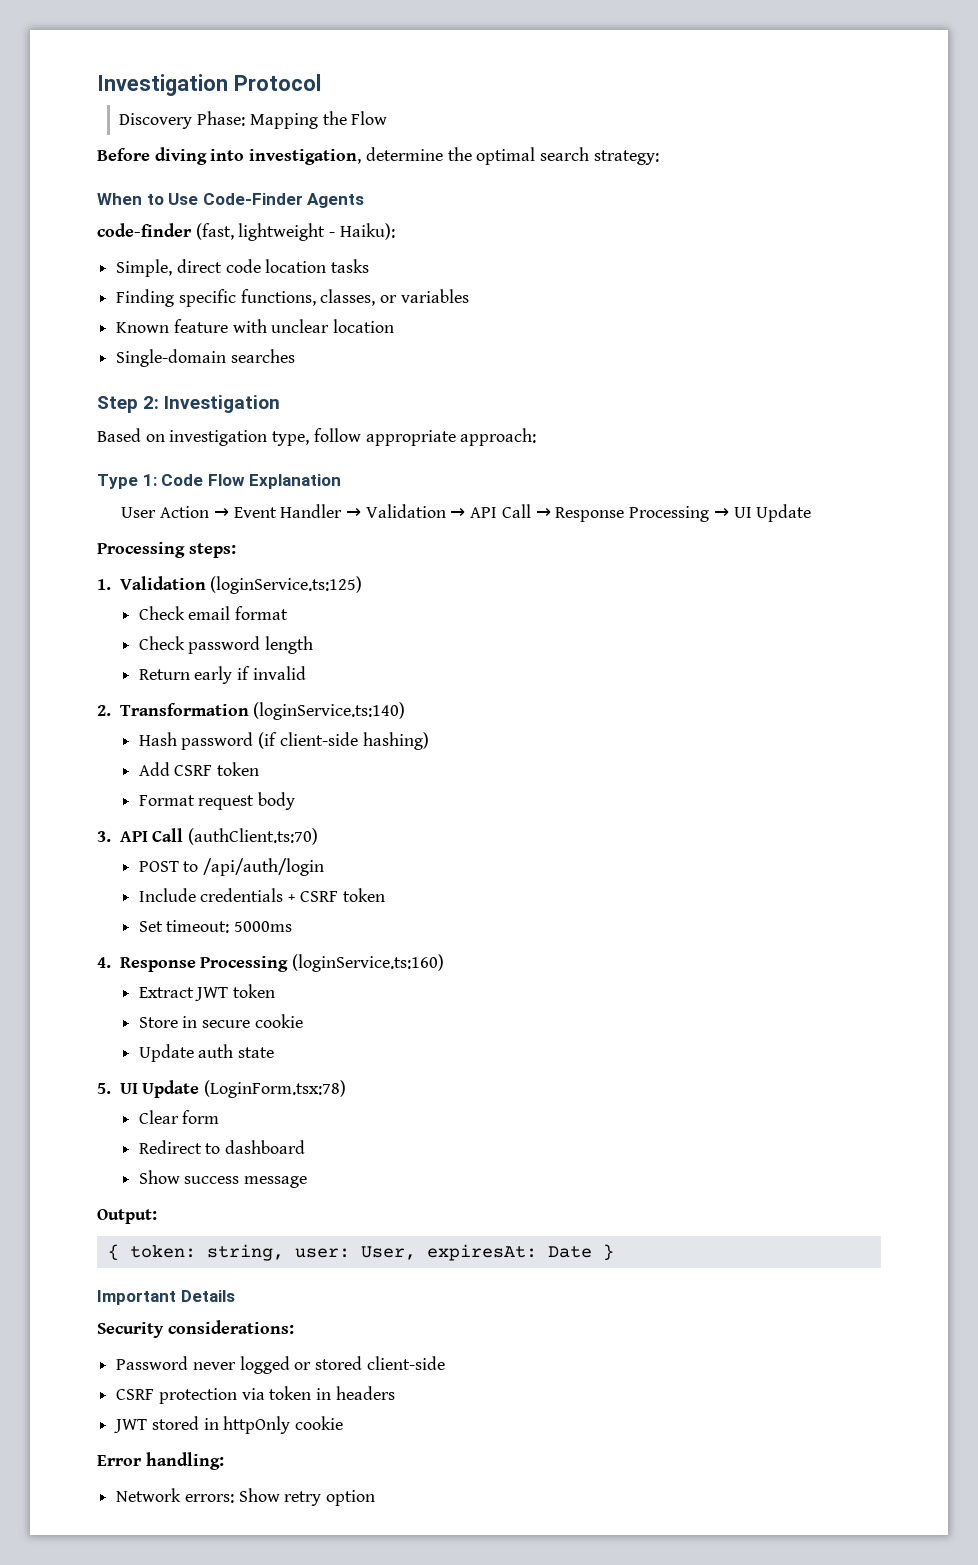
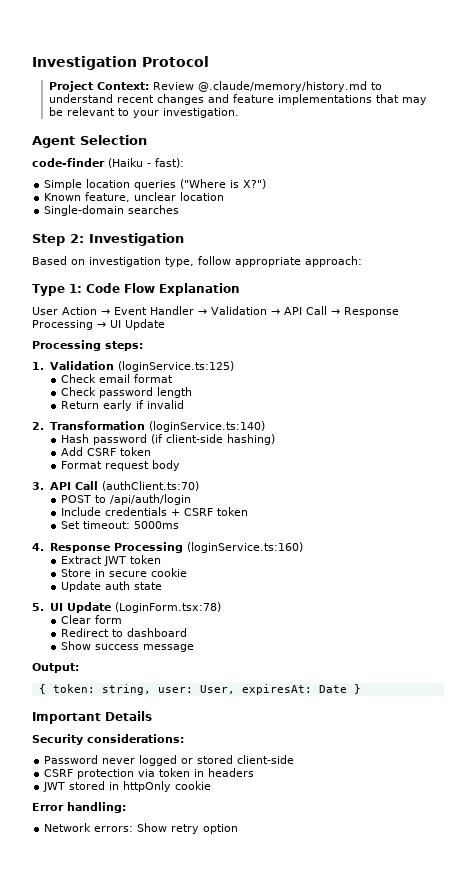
- Discovery Phase: Mapping the Flow
- Before diving into investigation, determine the optimal search strategy:
- When to Use Code-Finder Agents
- code-finder (fast, lightweight - Haiku):
- Simple, direct code location tasks
- Finding specific functions, classes, or variables
+ Project Context: Review @.claude/memory/history.md to understand recent changes and feature implementations that may be relevant to your investigation.
+ Agent Selection
+ code-finder (Haiku - fast):
+ Simple location queries ("Where is X?")
- Known feature with unclear location
+ Known feature, unclear location

